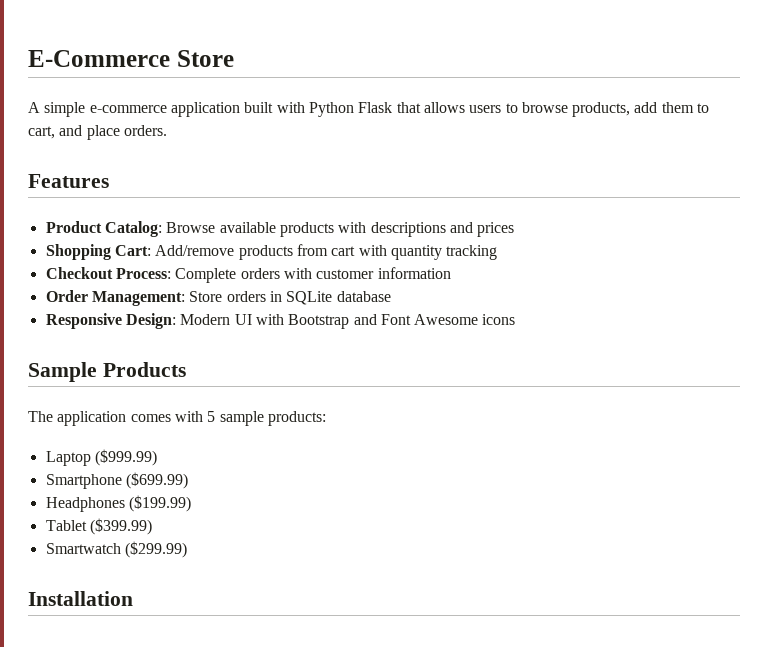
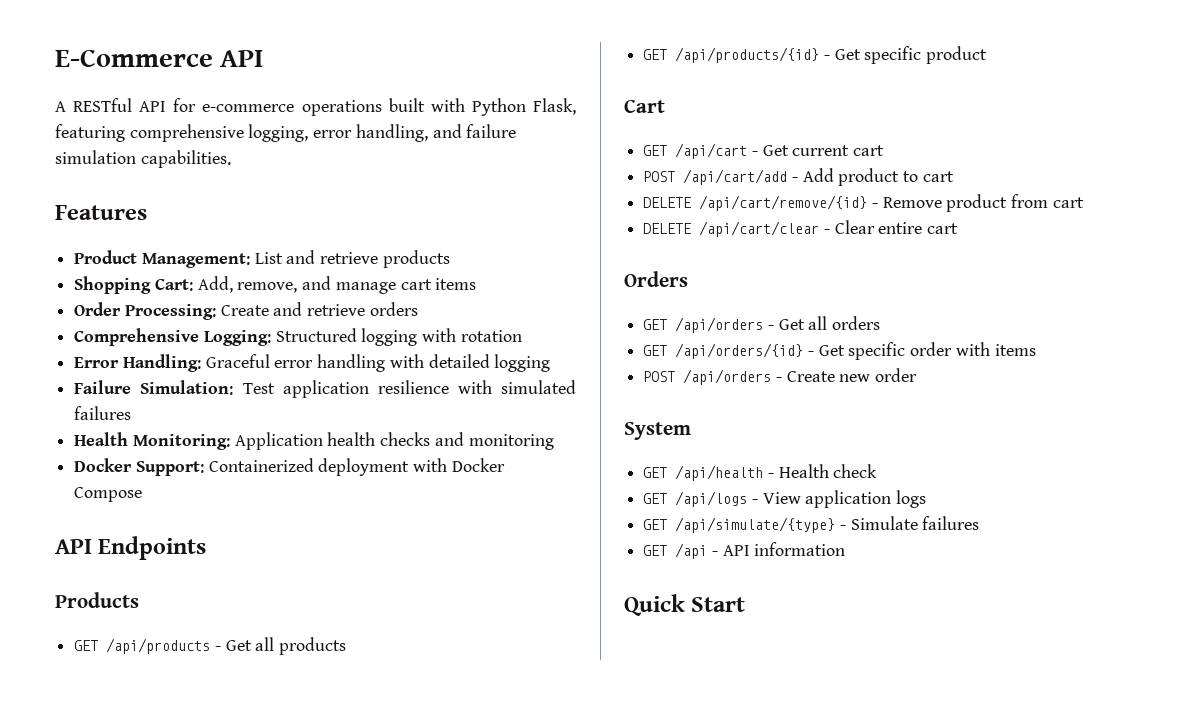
- E-Commerce Store
+ E-Commerce API
- A simple e-commerce application built with Python Flask that allows users to browse products, add them to cart, and place orders.
+ A RESTful API for e-commerce operations built with Python Flask, featuring comprehensive logging, error handling, and failure simulation capabilities.
  Features
- Product Catalog: Browse available products with descriptions and prices
- Shopping Cart: Add/remove products from cart with quantity tracking
- Checkout Process: Complete orders with customer information
- Order Management: Store orders in SQLite database
- Responsive Design: Modern UI with Bootstrap and Font Awesome icons
- Sample Products
- The application comes with 5 sample products:
- Laptop ($999.99)
- Smartphone ($699.99)
- Headphones ($199.99)
- Tablet ($399.99)
- Smartwatch ($299.99)
- Installation
+ Product Management: List and retrieve products
+ Shopping Cart: Add, remove, and manage cart items
+ Order Processing: Create and retrieve orders
+ Comprehensive Logging: Structured logging with rotation
+ Error Handling: Graceful error handling with detailed logging
+ Failure Simulation: Test application resilience with simulated failures
+ Health Monitoring: Application health checks and monitoring
+ Docker Support: Containerized deployment with Docker Compose
+ API Endpoints
+ Products
+ GET /api/products - Get all products
+ GET /api/products/{id} - Get specific product
+ Cart
+ GET /api/cart - Get current cart
+ POST /api/cart/add - Add product to cart
+ DELETE /api/cart/remove/{id} - Remove product from cart
+ DELETE /api/cart/clear - Clear entire cart
+ Orders
+ GET /api/orders - Get all orders
+ GET /api/orders/{id} - Get specific order with items
+ POST /api/orders - Create new order
+ System
+ GET /api/health - Health check
+ GET /api/logs - View application logs
+ GET /api/simulate/{type} - Simulate failures
+ GET /api - API information
+ Quick Start

